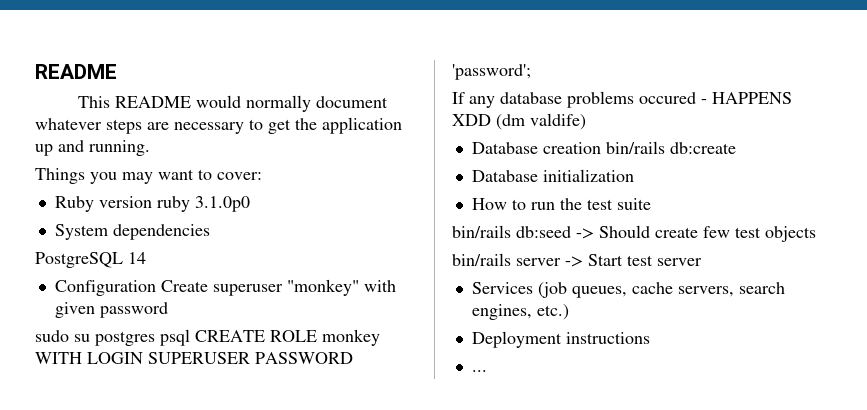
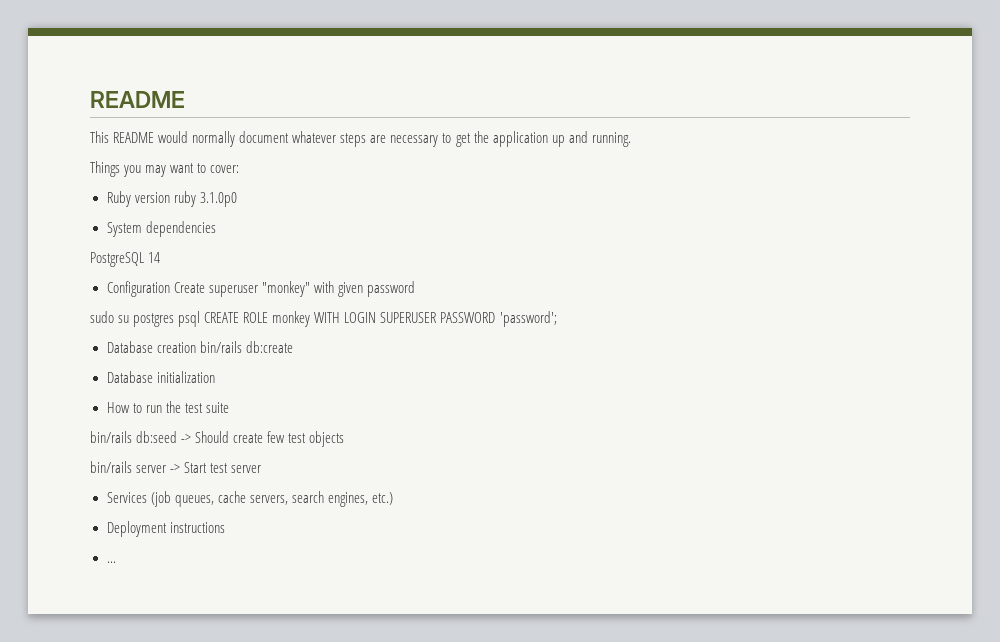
- If any database problems occured - HAPPENS XDD (dm valdife)

